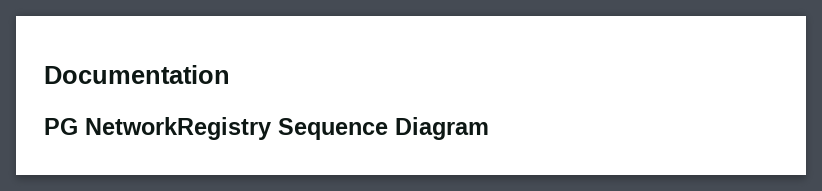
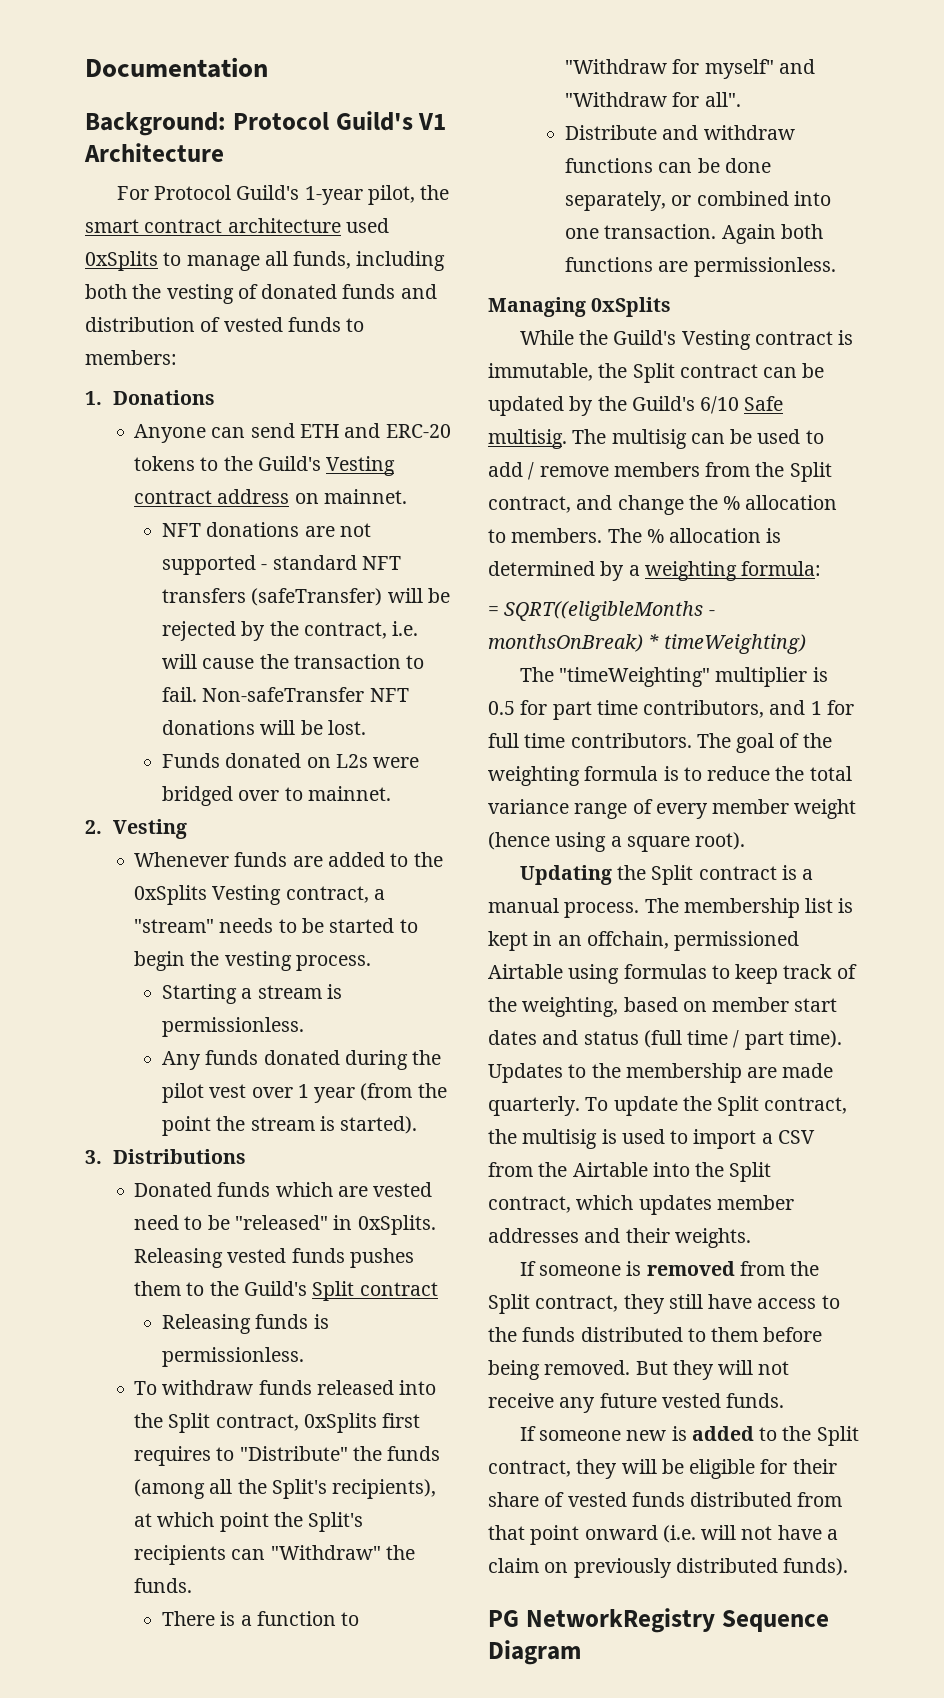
+ Background: Protocol Guild's V1 Architecture
+ For Protocol Guild's 1-year pilot, the smart contract architecture used 0xSplits to manage all funds, including both the vesting of donated funds and distribution of vested funds to members:
+ 1. Donations
+ Anyone can send ETH and ERC-20 tokens to the Guild's Vesting contract address on mainnet.
+ NFT donations are not supported - standard NFT transfers (safeTransfer) will be rejected by the contract, i.e. will cause the transaction to fail. Non-safeTransfer NFT donations will be lost.
+ Funds donated on L2s were bridged over to mainnet.
+ 2. Vesting
+ Whenever funds are added to the 0xSplits Vesting contract, a "stream" needs to be started to begin the vesting process.
+ Starting a stream is permissionless.
+ Any funds donated during the pilot vest over 1 year (from the point the stream is started).
+ 3. Distributions
+ Donated funds which are vested need to be "released" in 0xSplits. Releasing vested funds pushes them to the Guild's Split contract
+ Releasing funds is permissionless.
+ To withdraw funds released into the Split contract, 0xSplits first requires to "Distribute" the funds (among all the Split's recipients), at which point the Split's recipients can "Withdraw" the funds.
+ There is a function to "Withdraw for myself" and "Withdraw for all".
+ Distribute and withdraw functions can be done separately, or combined into one transaction. Again both functions are permissionless.
+ Managing 0xSplits
+ While the Guild's Vesting contract is immutable, the Split contract can be updated by the Guild's 6/10 Safe multisig. The multisig can be used to add / remove members from the Split contract, and change the % allocation to members. The % allocation is determined by a weighting formula:
+ = SQRT((eligibleMonths - monthsOnBreak) * timeWeighting)
+ The "timeWeighting" multiplier is 0.5 for part time contributors, and 1 for full time contributors. The goal of the weighting formula is to reduce the total variance range of every member weight (hence using a square root).
+ Updating the Split contract is a manual process. The membership list is kept in an offchain, permissioned Airtable using formulas to keep track of the weighting, based on member start dates and status (full time / part time). Updates to the membership are made quarterly. To update the Split contract, the multisig is used to import a CSV from the Airtable into the Split contract, which updates member addresses and their weights.
+ If someone is removed from the Split contract, they still have access to the funds distributed to them before being removed. But they will not receive any future vested funds.
+ If someone new is added to the Split contract, they will be eligible for their share of vested funds distributed from that point onward (i.e. will not have a claim on previously distributed funds).

